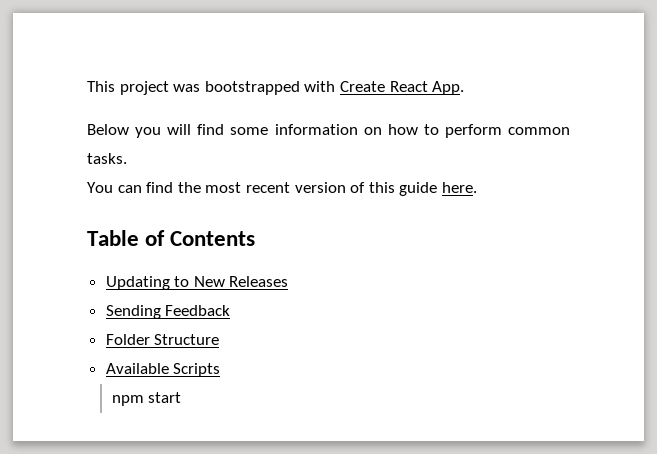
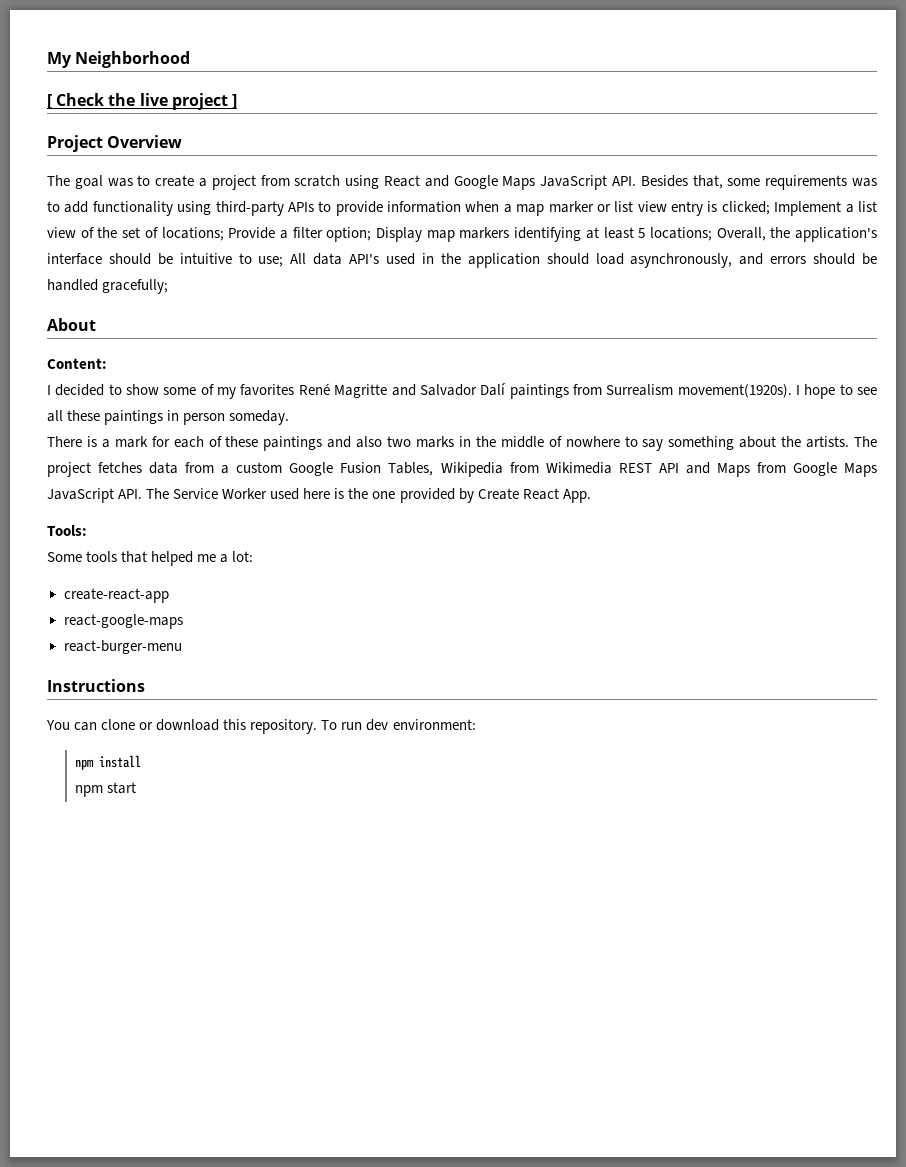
- This project was bootstrapped with Create React App.
- Below you will find some information on how to perform common tasks.
- You can find the most recent version of this guide here.
- Table of Contents
- Updating to New Releases
- Sending Feedback
- Folder Structure
- Available Scripts
+ My Neighborhood
+ [ Check the live project ]
+ Project Overview
+ The goal was to create a project from scratch using React and Google Maps JavaScript API. Besides that, some requirements was to add functionality using third-party APIs to provide information when a map marker or list view entry is clicked; Implement a list view of the set of locations; Provide a filter option; Display map markers identifying at least 5 locations; Overall, the application's interface should be intuitive to use; All data API's used in the application should load asynchronously, and errors should be handled gracefully;
+ About
+ Content:
+ I decided to show some of my favorites René Magritte and Salvador Dalí paintings from Surrealism movement(1920s). I hope to see all these paintings in person someday.
+ There is a mark for each of these paintings and also two marks in the middle of nowhere to say something about the artists. The project fetches data from a custom Google Fusion Tables, Wikipedia from Wikimedia REST API and Maps from Google Maps JavaScript API. The Service Worker used here is the one provided by Create React App.
+ Tools:
+ Some tools that helped me a lot:
+ create-react-app
+ react-google-maps
+ react-burger-menu
+ Instructions
+ You can clone or download this repository. To run dev environment:
+ npm install

